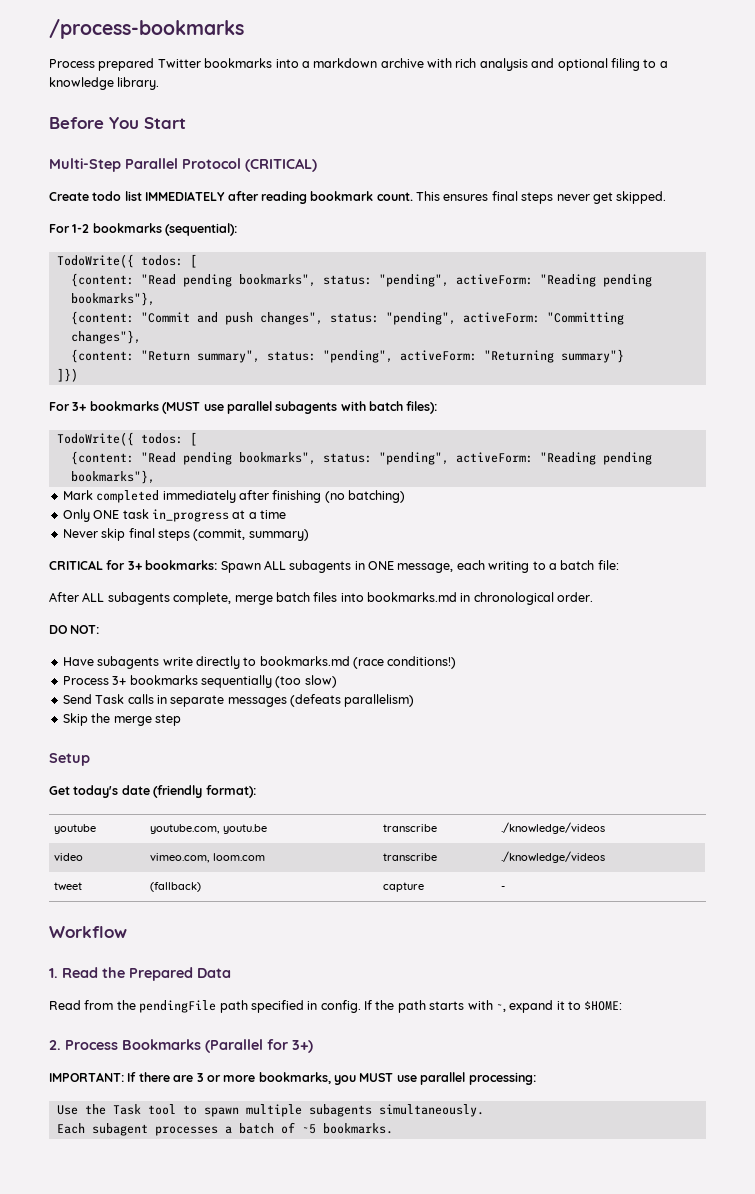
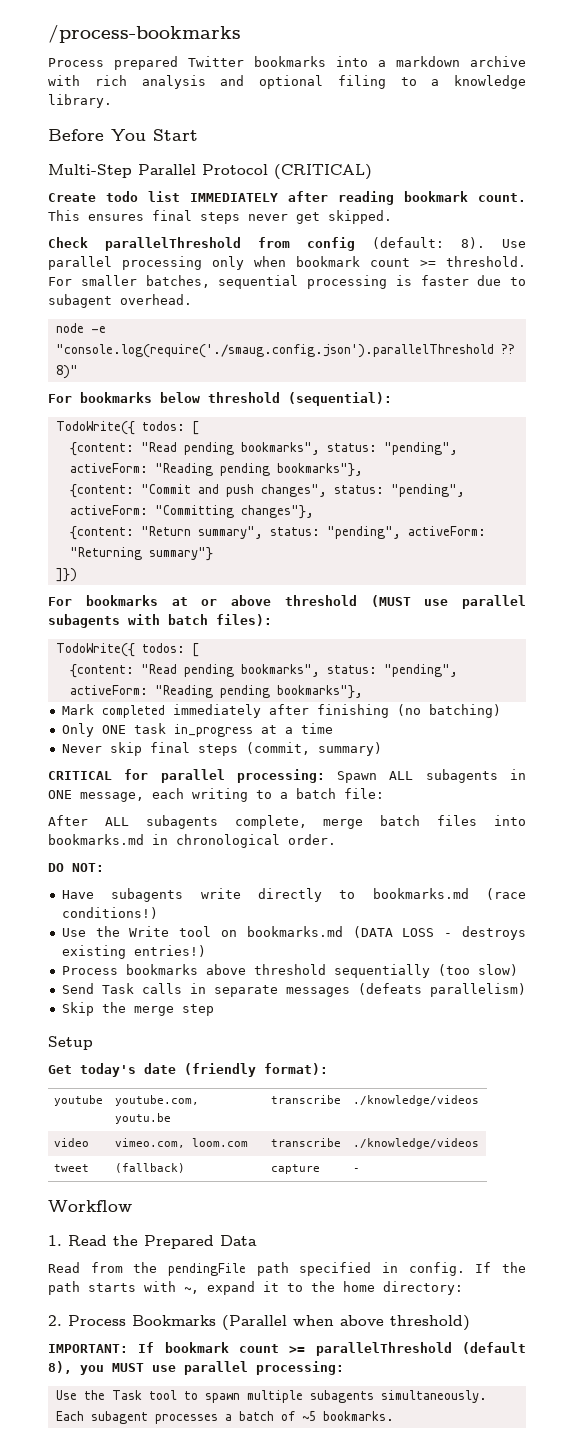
- For 1-2 bookmarks (sequential):
+ Check parallelThreshold from config (default: 8). Use parallel processing only when bookmark count >= threshold. For smaller batches, sequential processing is faster due to subagent overhead.
+ node -e "console.log(require('./smaug.config.json').parallelThreshold ?? 8)"
+ For bookmarks below threshold (sequential):
- For 3+ bookmarks (MUST use parallel subagents with batch files):
+ For bookmarks at or above threshold (MUST use parallel subagents with batch files):
- CRITICAL for 3+ bookmarks: Spawn ALL subagents in ONE message, each writing to a batch file:
+ CRITICAL for parallel processing: Spawn ALL subagents in ONE message, each writing to a batch file:
- Process 3+ bookmarks sequentially (too slow)
+ Use the Write tool on bookmarks.md (DATA LOSS - destroys existing entries!)
+ Process bookmarks above threshold sequentially (too slow)
- If the path starts with ~, expand it to $HOME:
+ If the path starts with ~, expand it to the home directory:
- 2. Process Bookmarks (Parallel for 3+)
+ 2. Process Bookmarks (Parallel when above threshold)
- IMPORTANT: If there are 3 or more bookmarks, you MUST use parallel processing:
+ IMPORTANT: If bookmark count >= parallelThreshold (default 8), you MUST use parallel processing:

